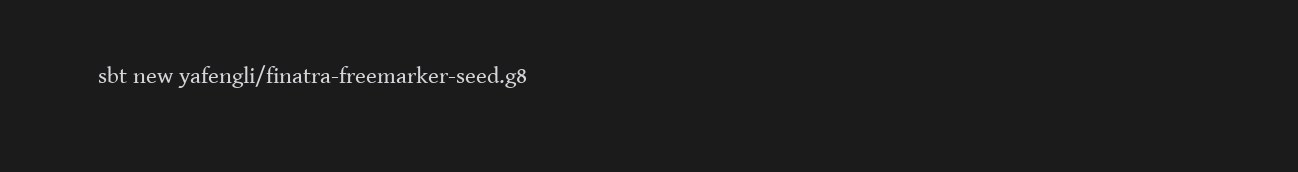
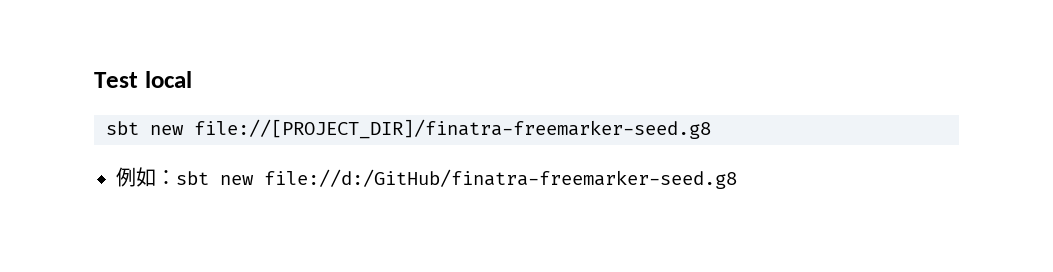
- sbt new yafengli/finatra-freemarker-seed.g8
+ Test local
+ sbt new file://[PROJECT_DIR]/finatra-freemarker-seed.g8
+ 例如：sbt new file://d:/GitHub/finatra-freemarker-seed.g8

